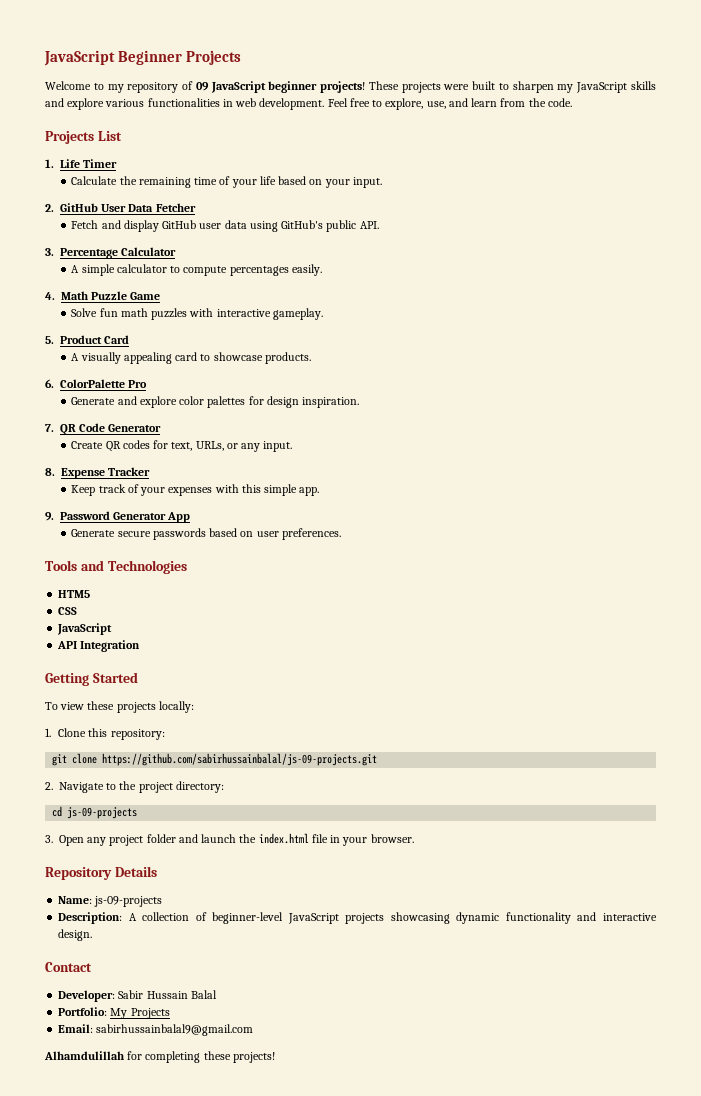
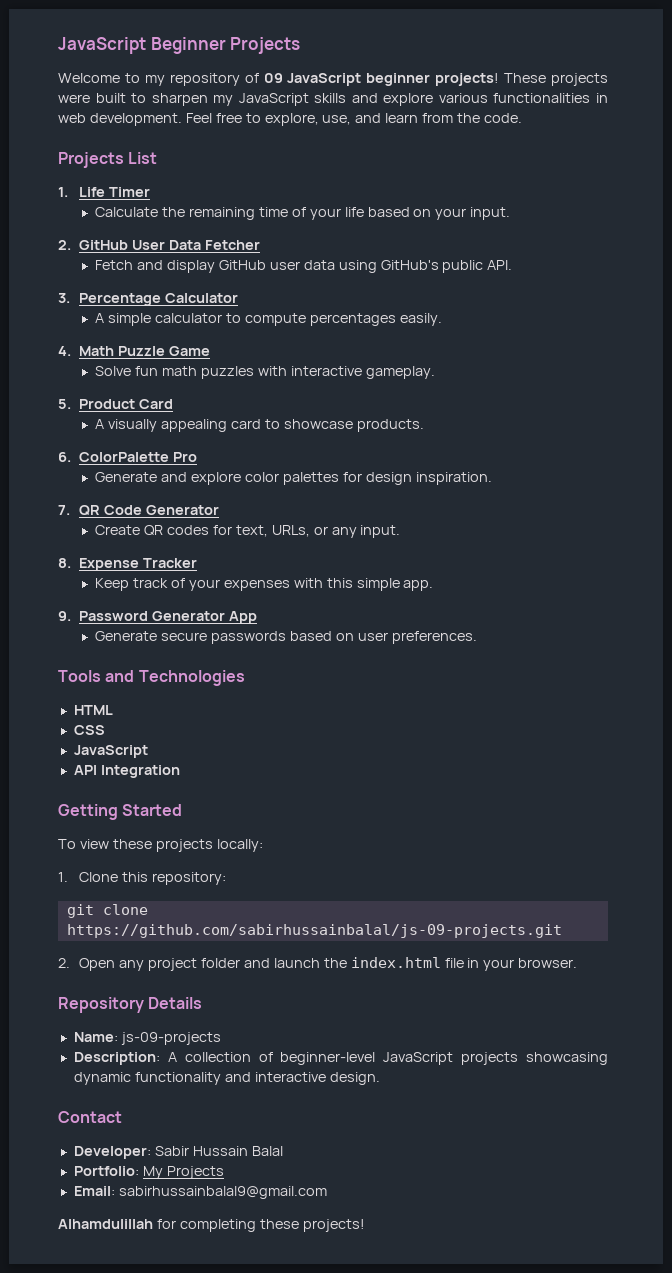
- HTM5
+ HTML
- 2. Navigate to the project directory:
- cd js-09-projects
- 3. Open any project folder and launch the index.html file in your browser.
+ 2. Open any project folder and launch the index.html file in your browser.

